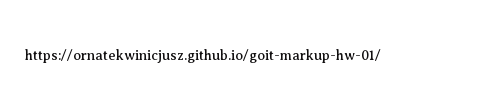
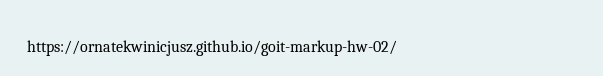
- https://ornatekwinicjusz.github.io/goit-markup-hw-01/
+ https://ornatekwinicjusz.github.io/goit-markup-hw-02/

